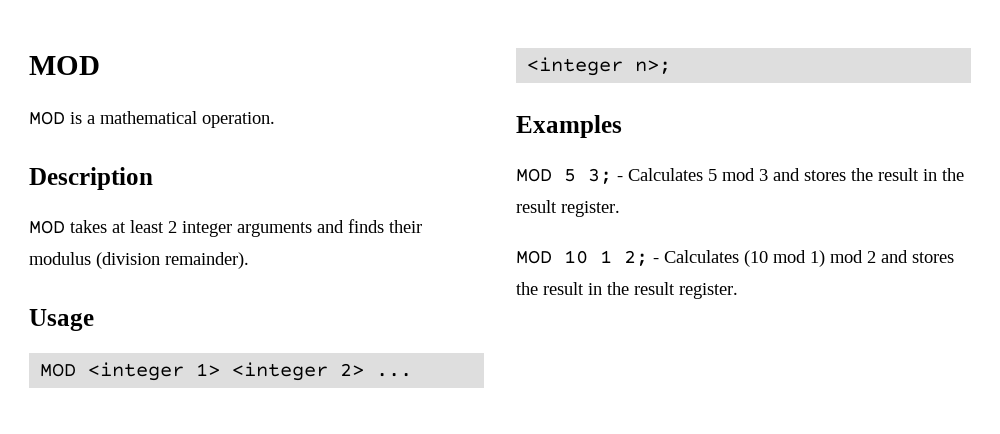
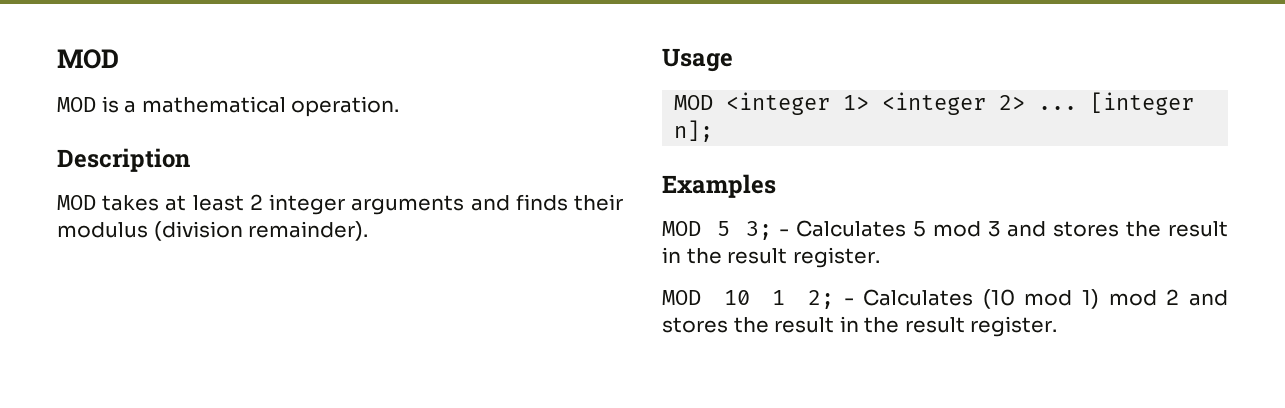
- <integer n>;
+ [integer n];

